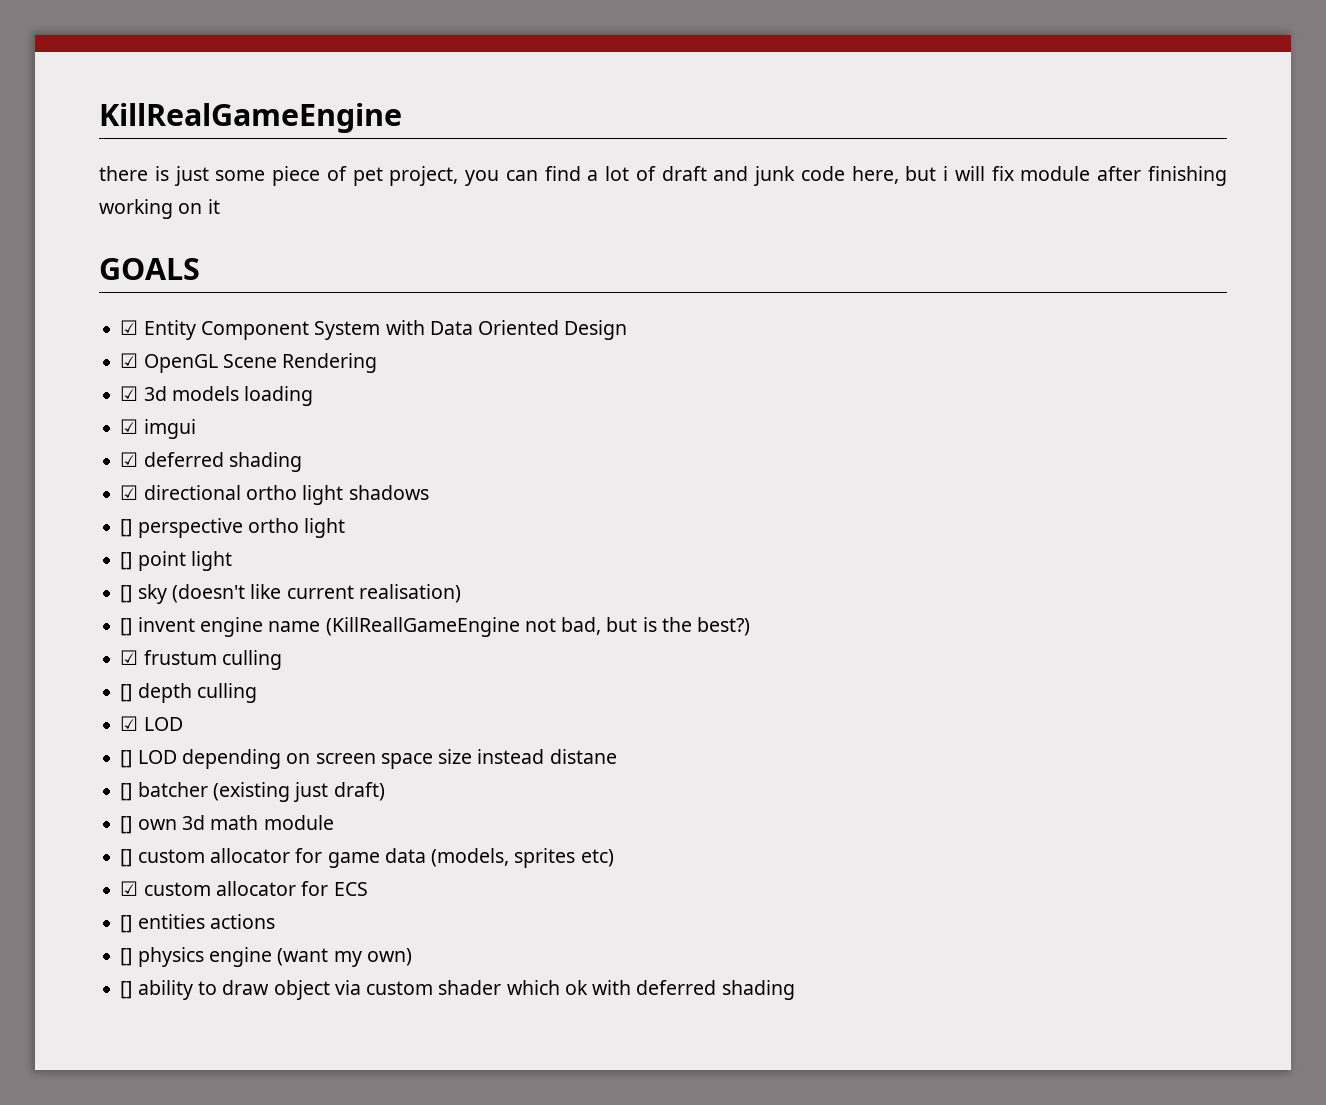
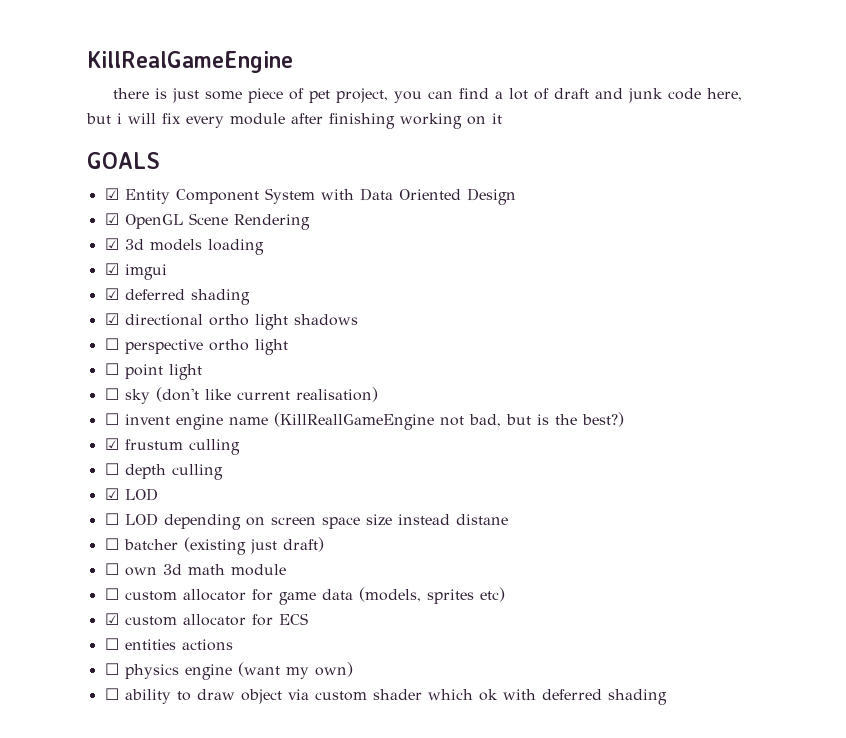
- there is just some piece of pet project, you can find a lot of draft and junk code here, but i will fix module after finishing working on it
+ there is just some piece of pet project, you can find a lot of draft and junk code here, but i will fix every module after finishing working on it
- [] perspective ortho light
+ ☐ perspective ortho light
- [] point light
+ ☐ point light
- [] sky (doesn't like current realisation)
+ ☐ sky (don't like current realisation)
- [] invent engine name (KillReallGameEngine not bad, but is the best?)
+ ☐ invent engine name (KillReallGameEngine not bad, but is the best?)
- [] depth culling
+ ☐ depth culling
- [] LOD depending on screen space size instead distane
+ ☐ LOD depending on screen space size instead distane
- [] batcher (existing just draft)
+ ☐ batcher (existing just draft)
- [] own 3d math module
+ ☐ own 3d math module
- [] custom allocator for game data (models, sprites etc)
+ ☐ custom allocator for game data (models, sprites etc)
- [] entities actions
+ ☐ entities actions
- [] physics engine (want my own)
+ ☐ physics engine (want my own)
- [] ability to draw object via custom shader which ok with deferred shading
+ ☐ ability to draw object via custom shader which ok with deferred shading

